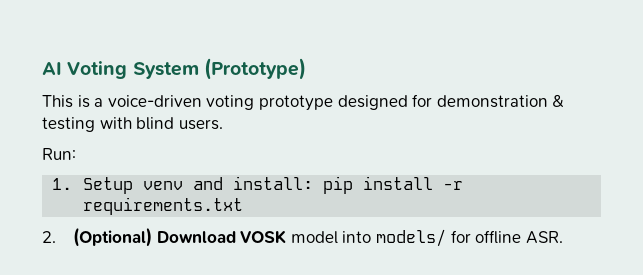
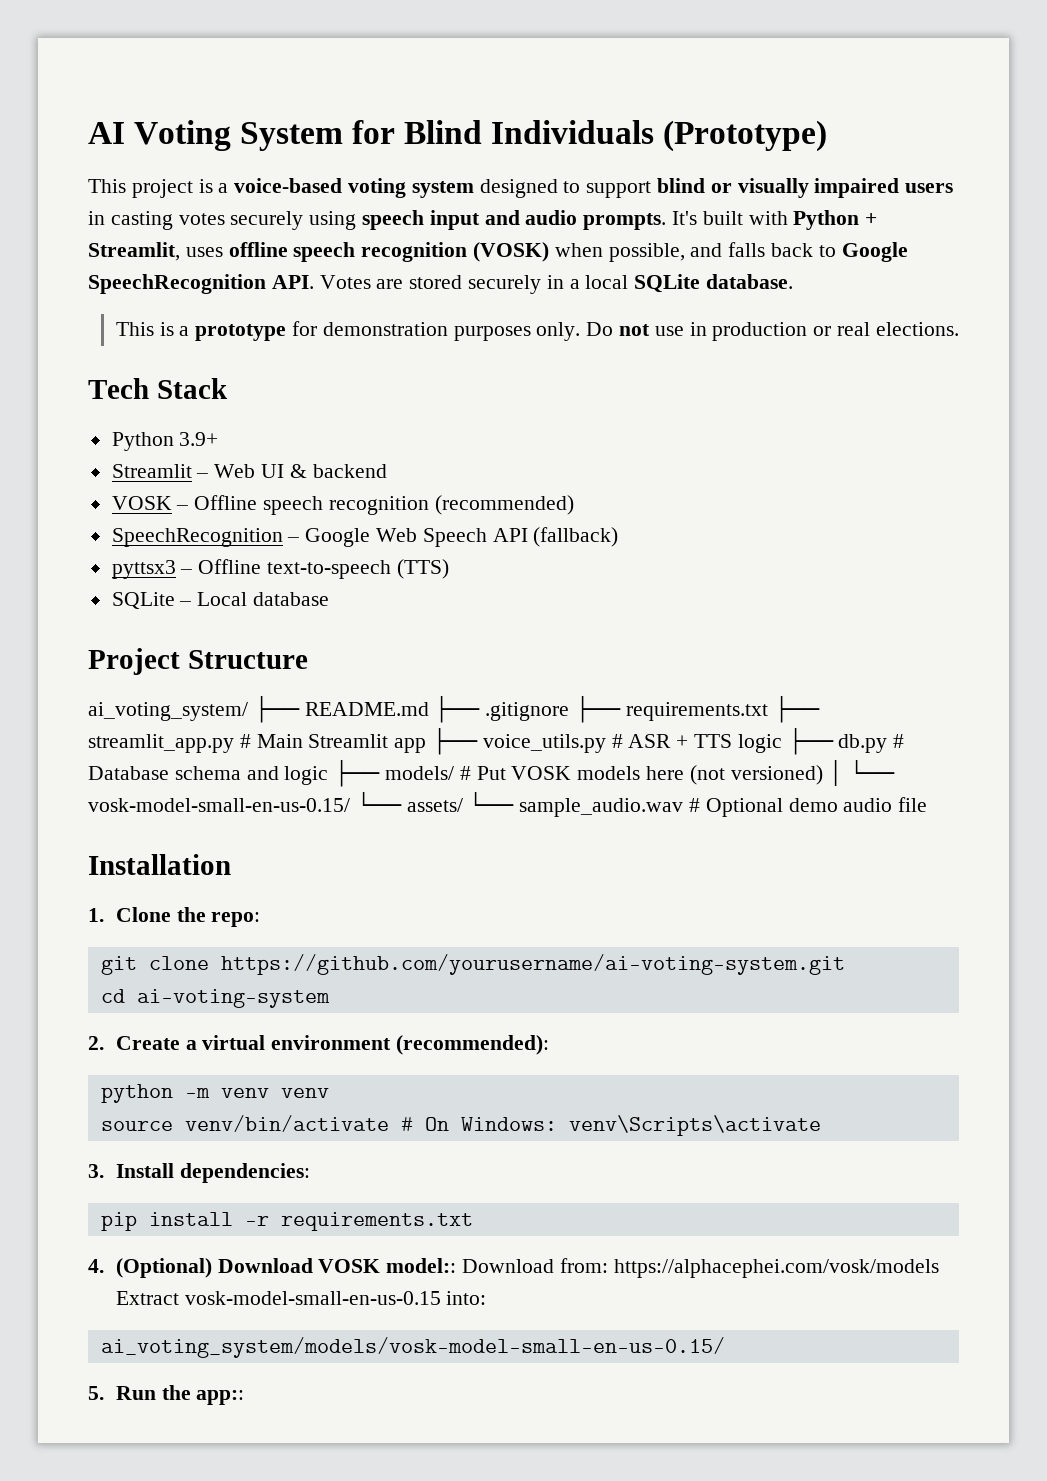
- AI Voting System (Prototype)
- This is a voice-driven voting prototype designed for demonstration & testing with blind users.
- Run:
- 1. Setup venv and install: pip install -r requirements.txt
+ AI Voting System for Blind Individuals (Prototype)
+ This project is a voice-based voting system designed to support blind or visually impaired users in casting votes securely using speech input and audio prompts. It's built with Python + Streamlit, uses offline speech recognition (VOSK) when possible, and falls back to Google SpeechRecognition API. Votes are stored securely in a local SQLite database.
+ This is a prototype for demonstration purposes only. Do not use in production or real elections.
+ Tech Stack
+ Python 3.9+
+ Streamlit – Web UI & backend
+ VOSK – Offline speech recognition (recommended)
+ SpeechRecognition – Google Web Speech API (fallback)
+ pyttsx3 – Offline text-to-speech (TTS)
+ SQLite – Local database
+ Project Structure
+ ai_voting_system/ ├── README.md ├── .gitignore ├── requirements.txt ├── streamlit_app.py # Main Streamlit app ├── voice_utils.py # ASR + TTS logic ├── db.py # Database schema and logic ├── models/ # Put VOSK models here (not versioned) │ └── vosk-model-small-en-us-0.15/ └── assets/ └── sample_audio.wav # Optional demo audio file
+ Installation
+ 1. Clone the repo:
+ git clone https://github.com/yourusername/ai-voting-system.git
+ cd ai-voting-system
+ 2. Create a virtual environment (recommended):
+ python -m venv venv
+ source venv/bin/activate # On Windows: venv\Scripts\activate
+ 3. Install dependencies:
+ pip install -r requirements.txt
- 2. (Optional) Download VOSK model into models/ for offline ASR.
+ 4. (Optional) Download VOSK model:: Download from: https://alphacephei.com/vosk/models Extract vosk-model-small-en-us-0.15 into:
+ ai_voting_system/models/vosk-model-small-en-us-0.15/
+ 5. Run the app::

